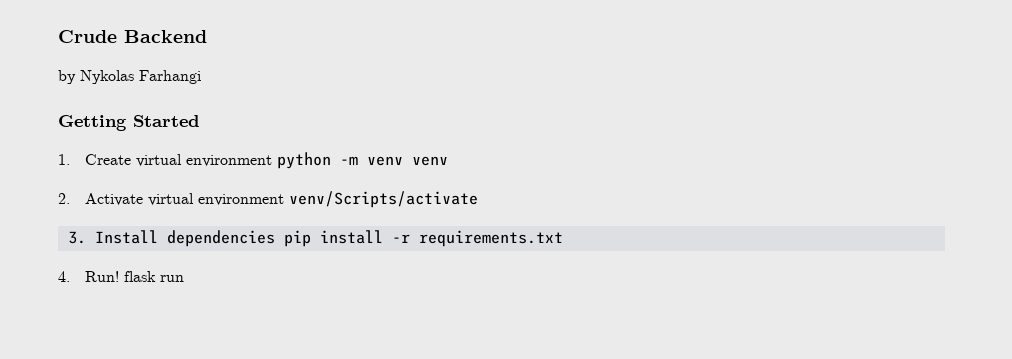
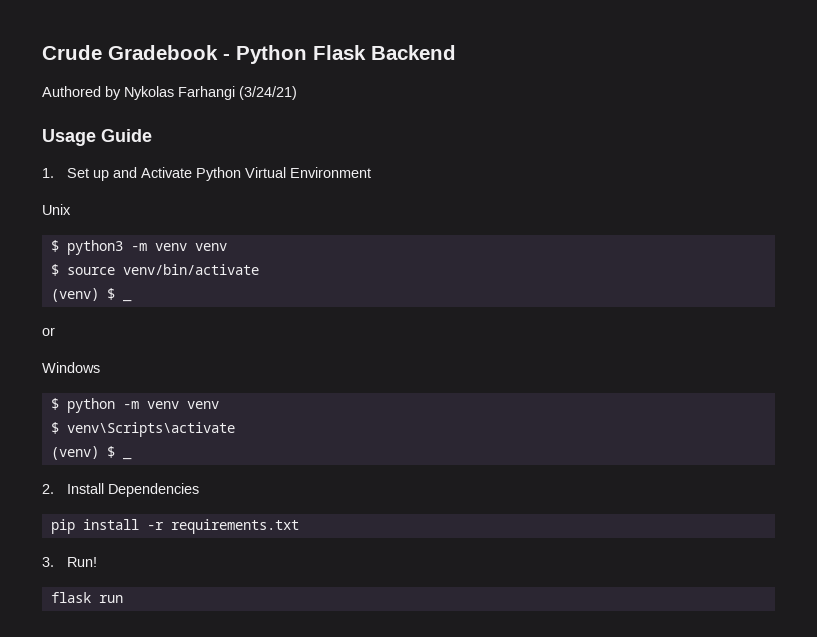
- Crude Backend
+ Crude Gradebook - Python Flask Backend
- by Nykolas Farhangi
- Getting Started
- 1. Create virtual environment python -m venv venv
- 2. Activate virtual environment venv/Scripts/activate
- 3. Install dependencies pip install -r requirements.txt
+ Authored by Nykolas Farhangi (3/24/21)
+ Usage Guide
+ 1. Set up and Activate Python Virtual Environment
+ Unix
+ $ python3 -m venv venv
+ $ source venv/bin/activate
+ (venv) $ _
+ or
+ Windows
+ $ python -m venv venv
+ $ venv\Scripts\activate
+ (venv) $ _
+ 2. Install Dependencies
+ pip install -r requirements.txt
- 4. Run! flask run
+ 3. Run!
+ flask run

